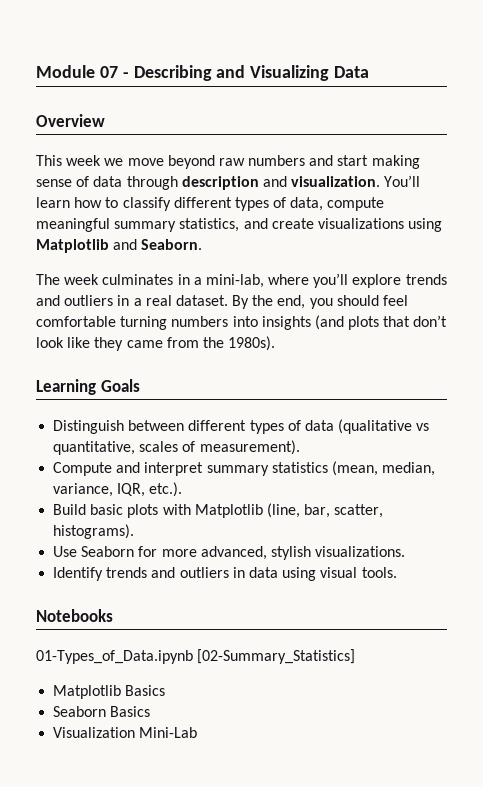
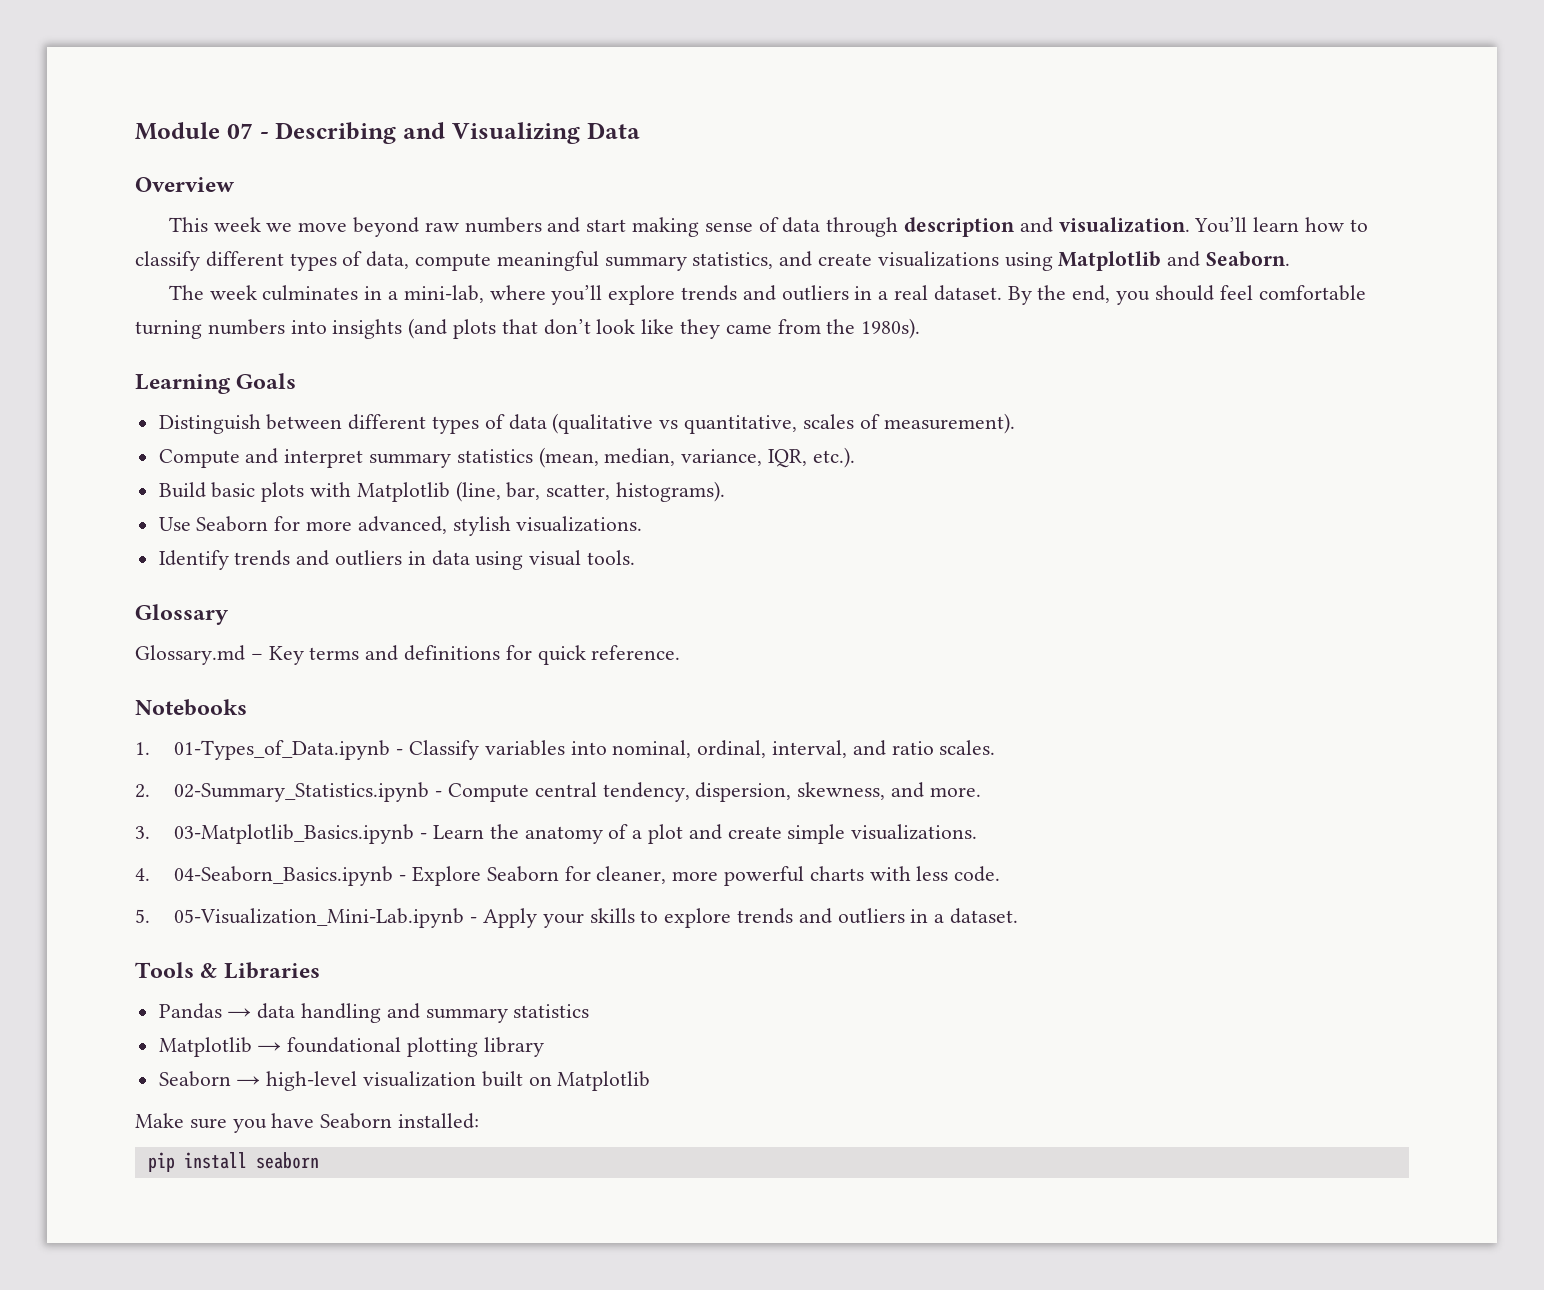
+ Glossary
+ Glossary.md – Key terms and definitions for quick reference.
  Notebooks
- 01-Types_of_Data.ipynb [02-Summary_Statistics]
- Matplotlib Basics
- Seaborn Basics
- Visualization Mini-Lab
+ 1. 01-Types_of_Data.ipynb - Classify variables into nominal, ordinal, interval, and ratio scales.
+ 2. 02-Summary_Statistics.ipynb - Compute central tendency, dispersion, skewness, and more.
+ 3. 03-Matplotlib_Basics.ipynb - Learn the anatomy of a plot and create simple visualizations.
+ 4. 04-Seaborn_Basics.ipynb - Explore Seaborn for cleaner, more powerful charts with less code.
+ 5. 05-Visualization_Mini-Lab.ipynb - Apply your skills to explore trends and outliers in a dataset.
+ Tools & Libraries
+ Pandas → data handling and summary statistics
+ Matplotlib → foundational plotting library
+ Seaborn → high-level visualization built on Matplotlib
+ Make sure you have Seaborn installed:
+ pip install seaborn

